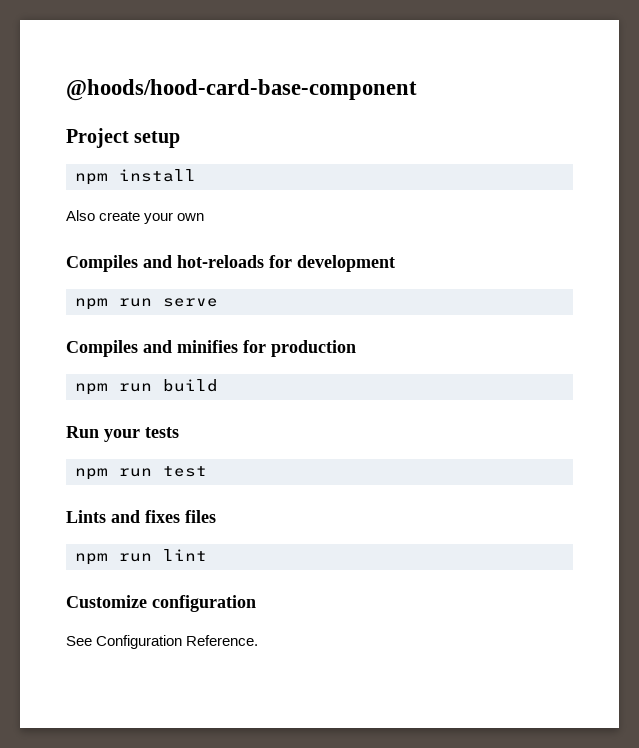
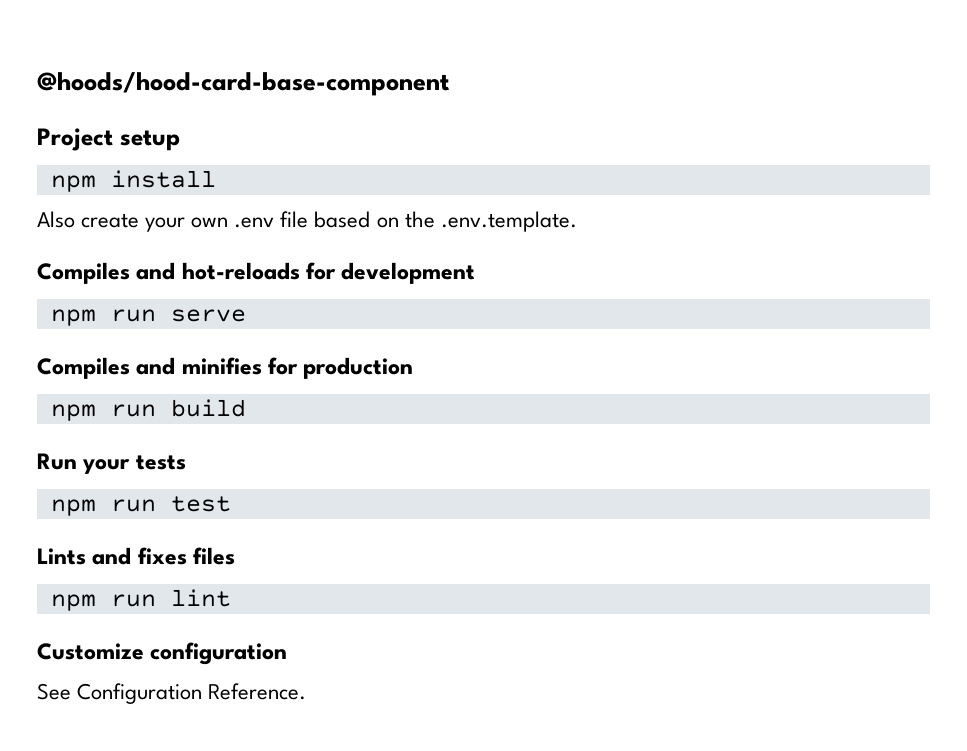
- Also create your own
+ Also create your own .env file based on the .env.template.

